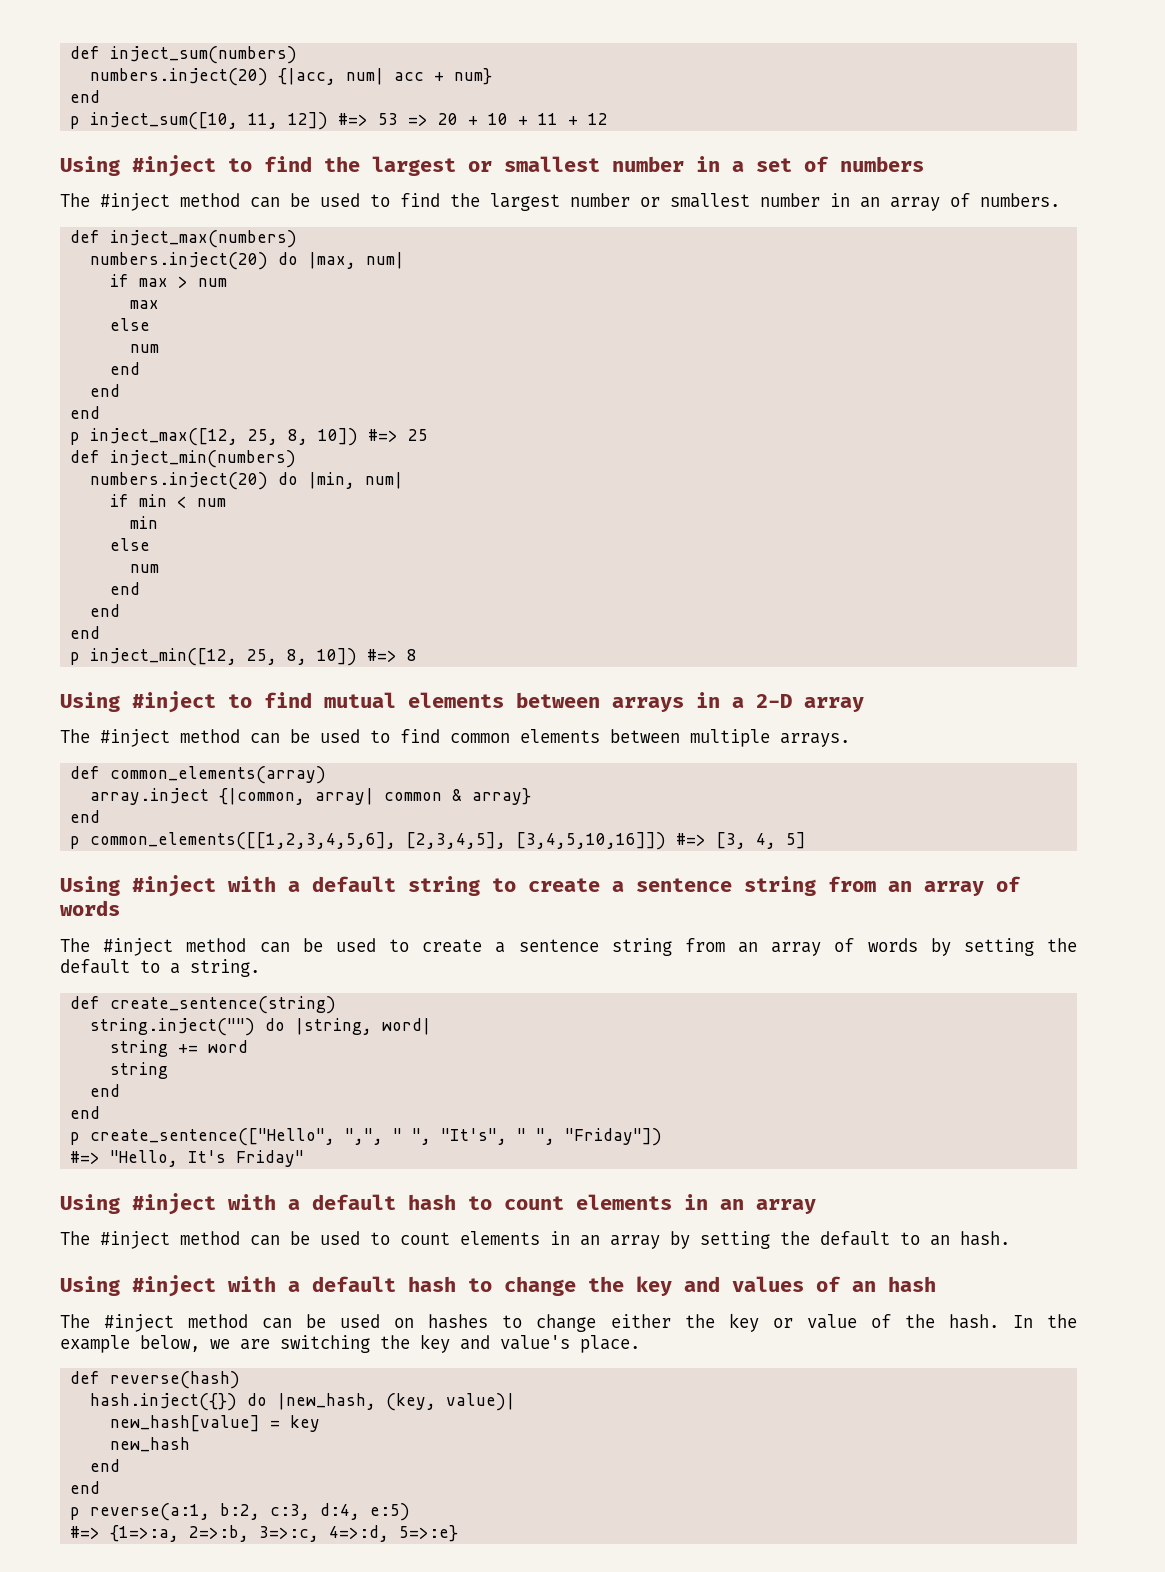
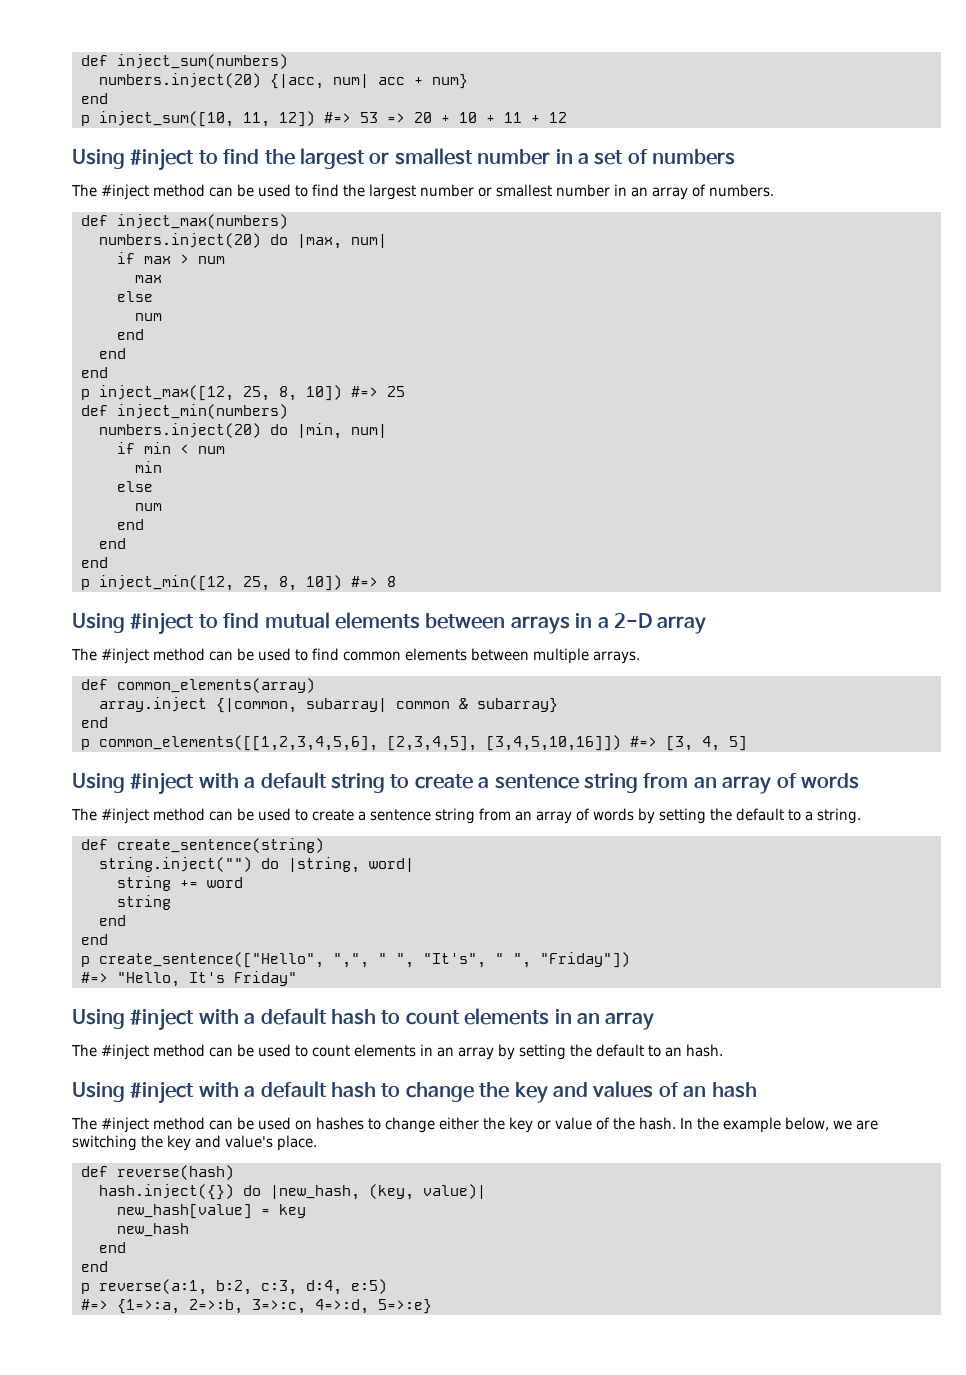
- array.inject {|common, array| common & array}
+ array.inject {|common, subarray| common & subarray}

